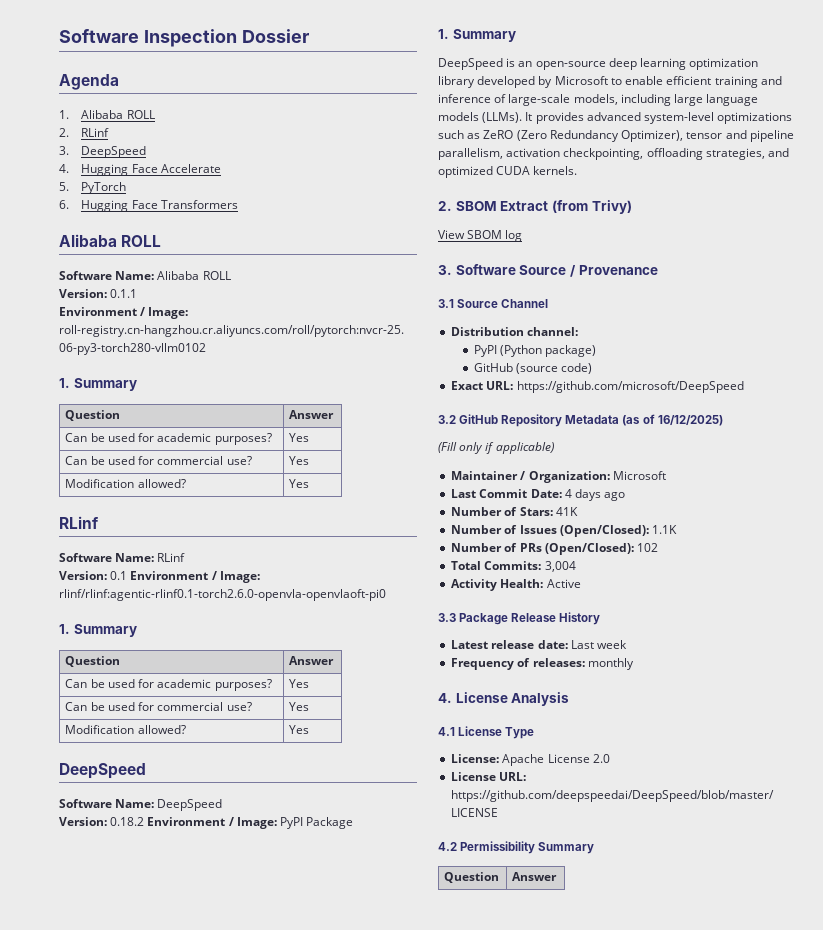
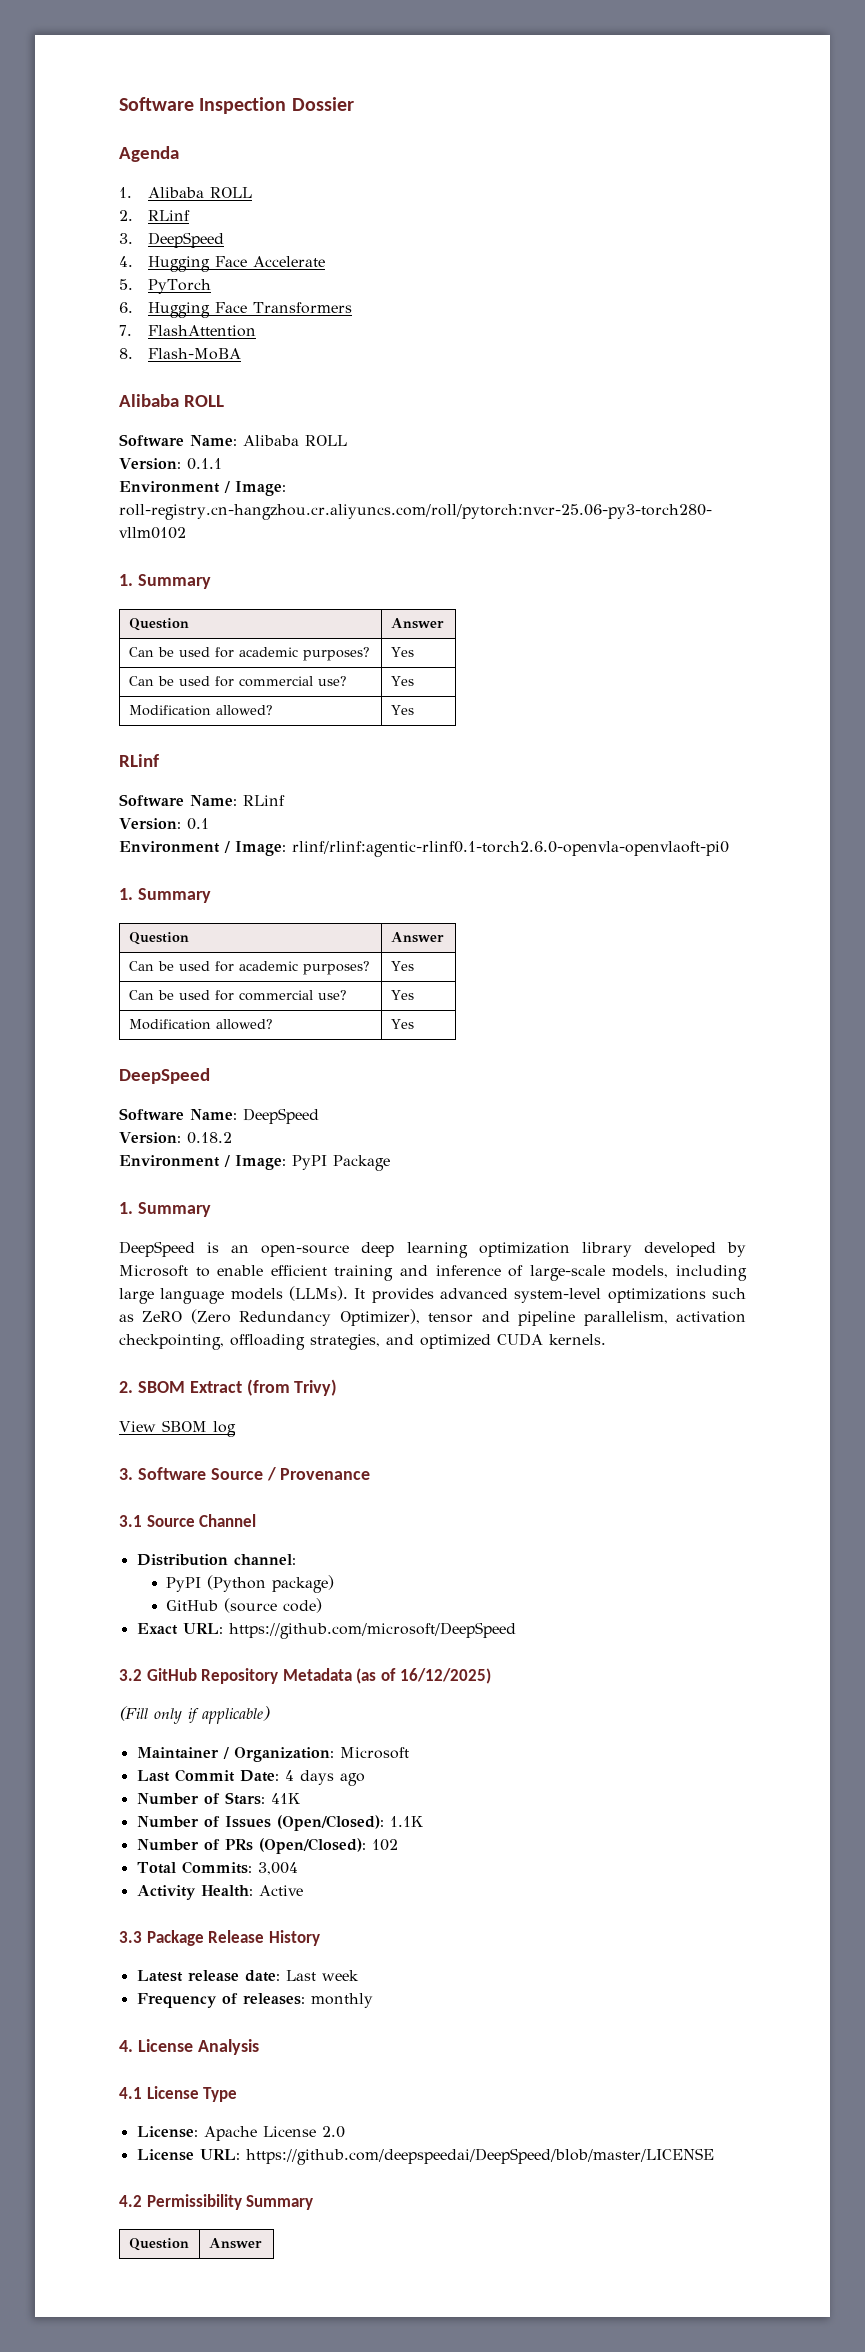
+ 7. FlashAttention
+ 8. Flash-MoBA
- Version: 0.1 Environment / Image: rlinf/rlinf:agentic-rlinf0.1-torch2.6.0-openvla-openvlaoft-pi0
+ Version: 0.1
+ Environment / Image: rlinf/rlinf:agentic-rlinf0.1-torch2.6.0-openvla-openvlaoft-pi0
- Version: 0.18.2 Environment / Image: PyPI Package
+ Version: 0.18.2
+ Environment / Image: PyPI Package

